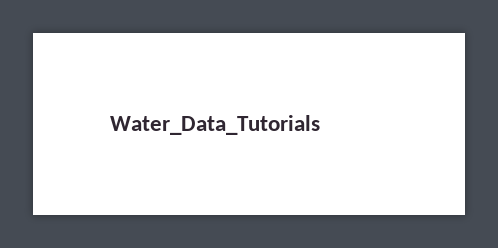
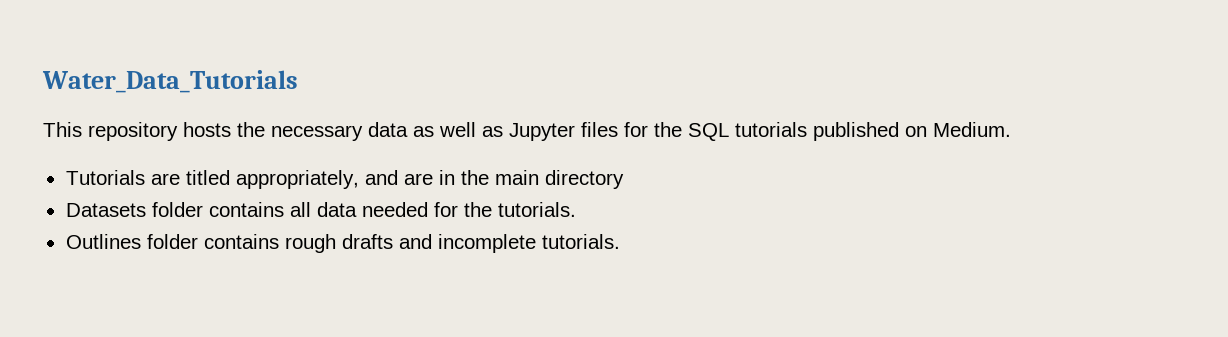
+ This repository hosts the necessary data as well as Jupyter files for the SQL tutorials published on Medium.
+ Tutorials are titled appropriately, and are in the main directory
+ Datasets folder contains all data needed for the tutorials.
+ Outlines folder contains rough drafts and incomplete tutorials.

